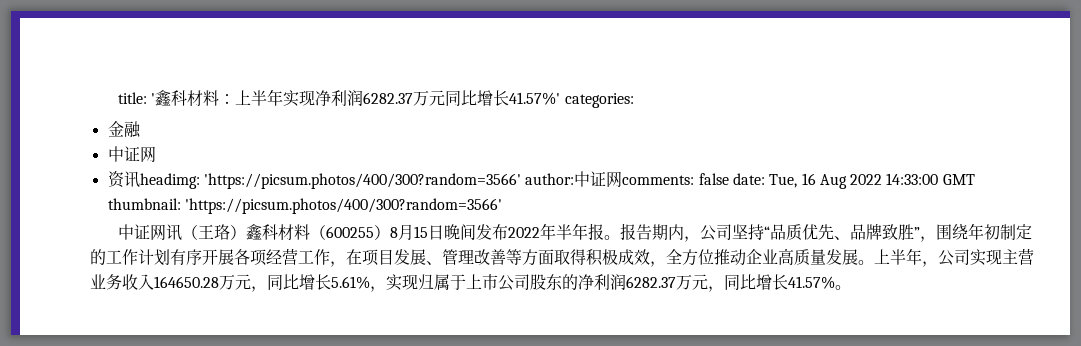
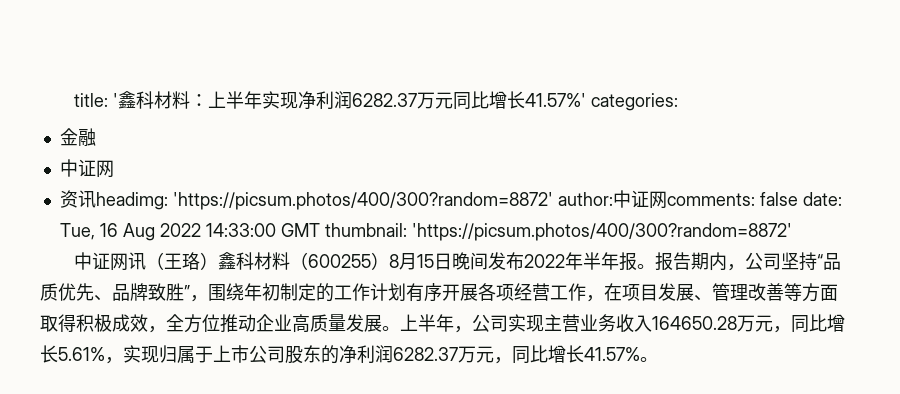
- 资讯headimg: 'https://picsum.photos/400/300?random=3566' author:中证网comments: false date: Tue, 16 Aug 2022 14:33:00 GMT thumbnail: 'https://picsum.photos/400/300?random=3566'
+ 资讯headimg: 'https://picsum.photos/400/300?random=8872' author:中证网comments: false date: Tue, 16 Aug 2022 14:33:00 GMT thumbnail: 'https://picsum.photos/400/300?random=8872'

